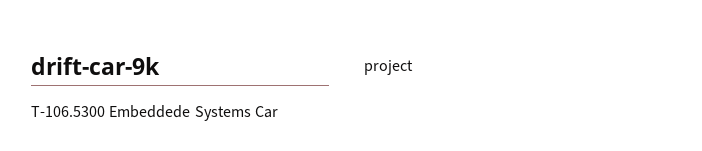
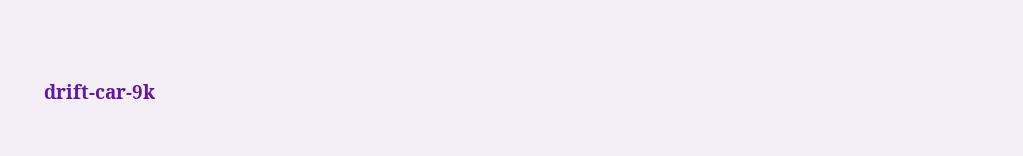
- T-106.5300 Embeddede Systems Car project

